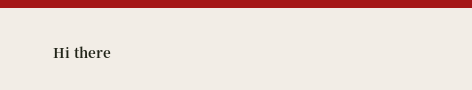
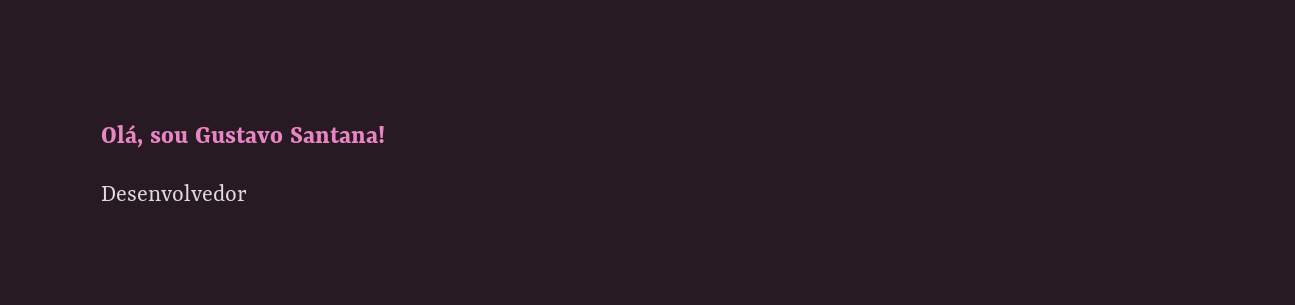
- Hi there
+ Olá, sou Gustavo Santana!
+ Desenvolvedor

